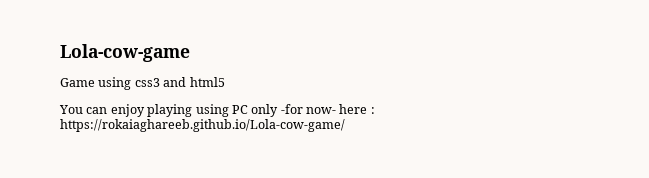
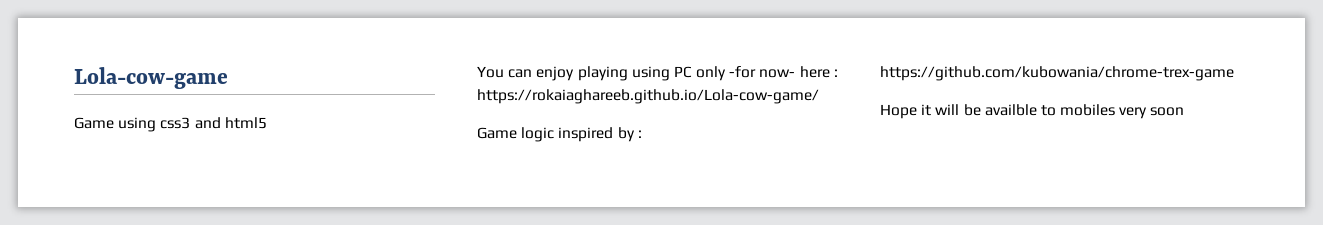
+ Game logic inspired by : https://github.com/kubowania/chrome-trex-game
+ Hope it will be availble to mobiles very soon

